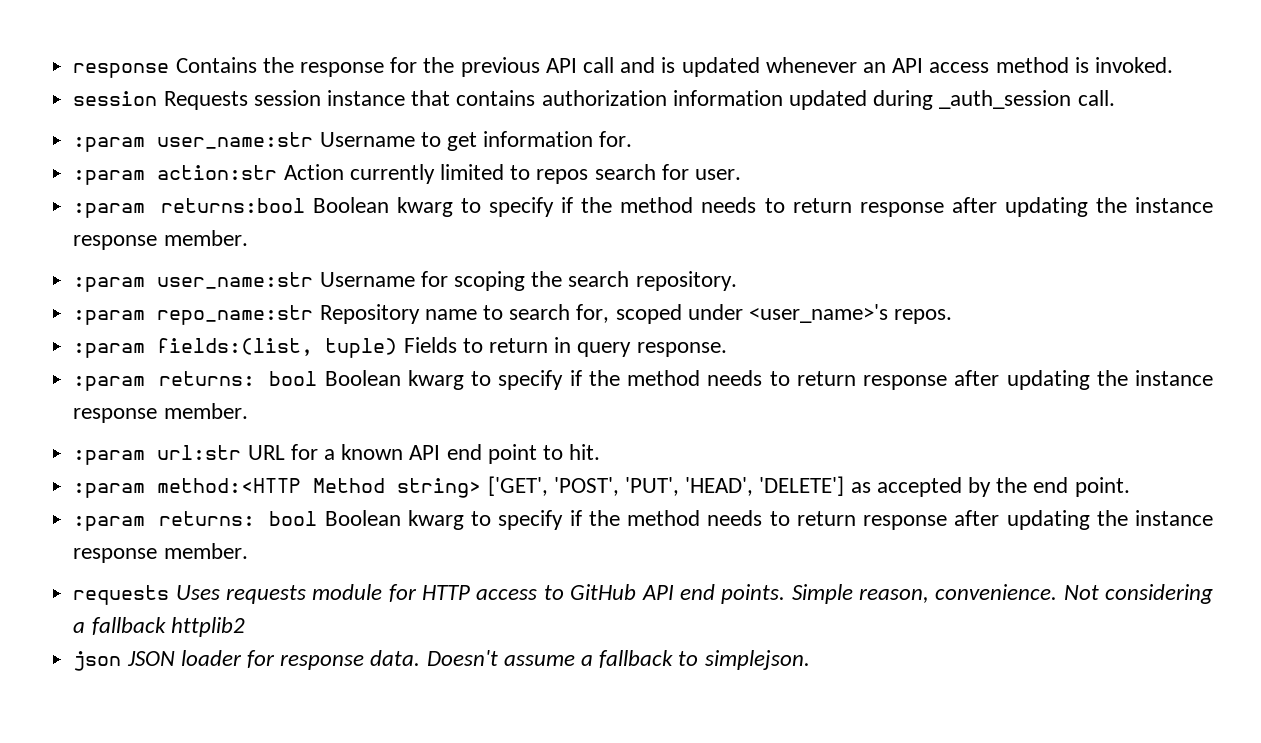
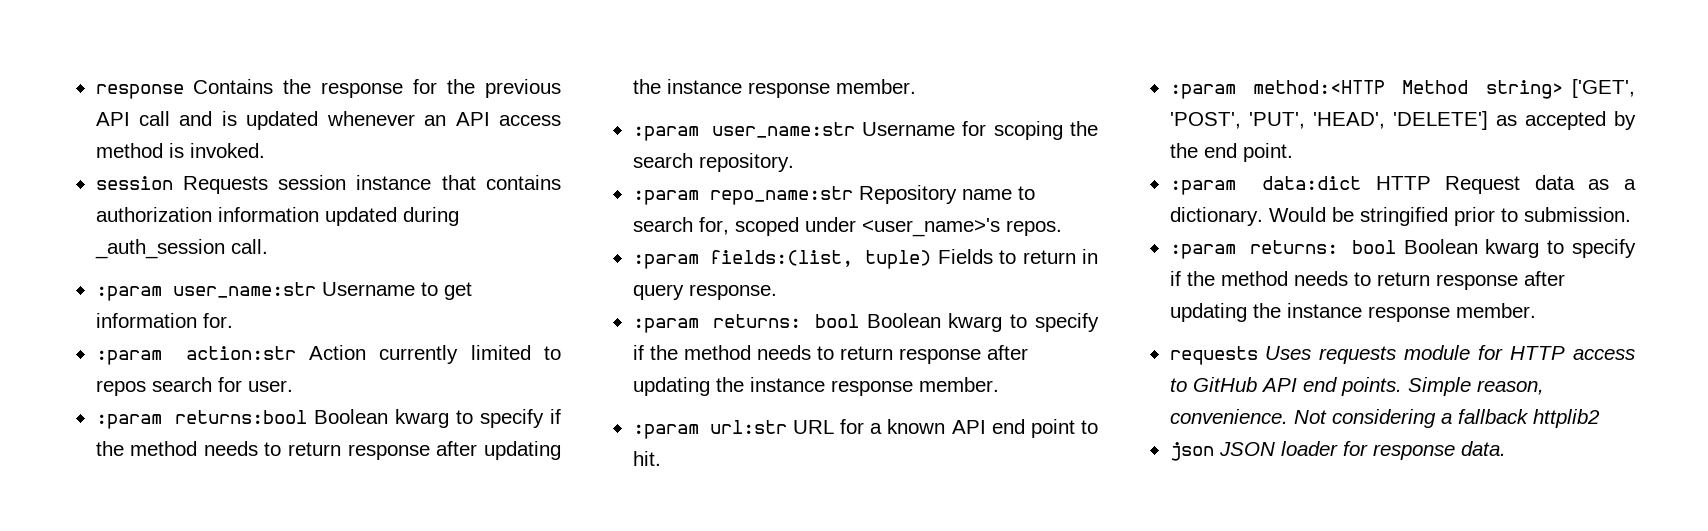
+ :param data:dict HTTP Request data as a dictionary. Would be stringified prior to submission.
- Doesn't assume a fallback to simplejson.

